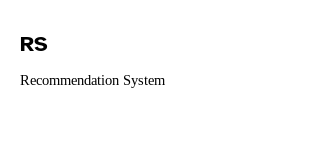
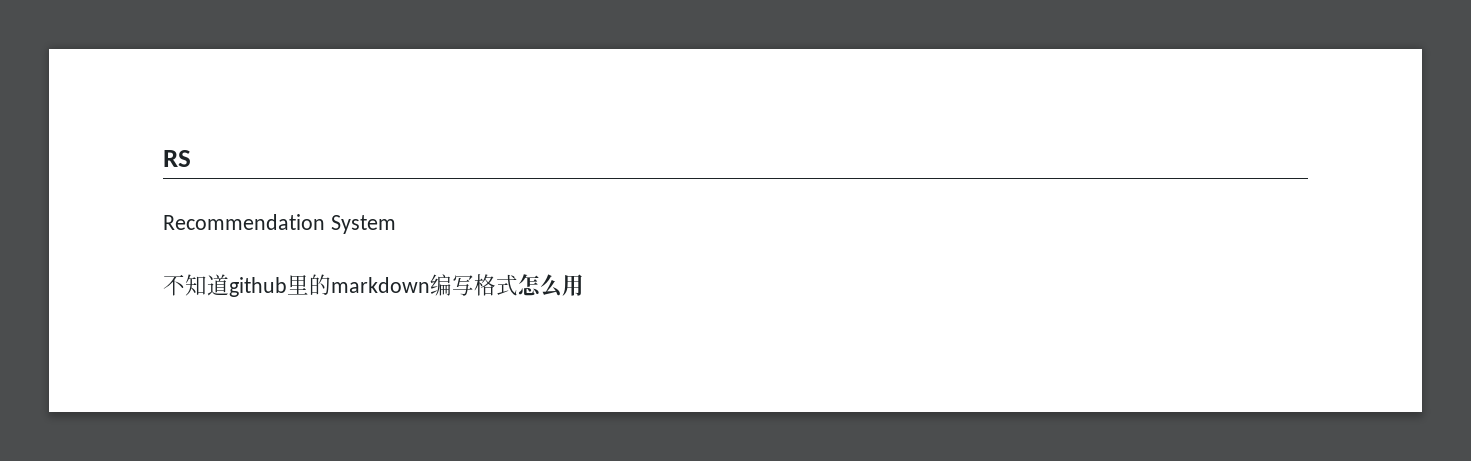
+ 不知道github里的markdown编写格式怎么用

